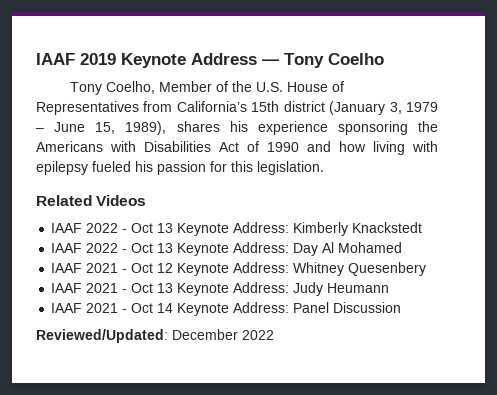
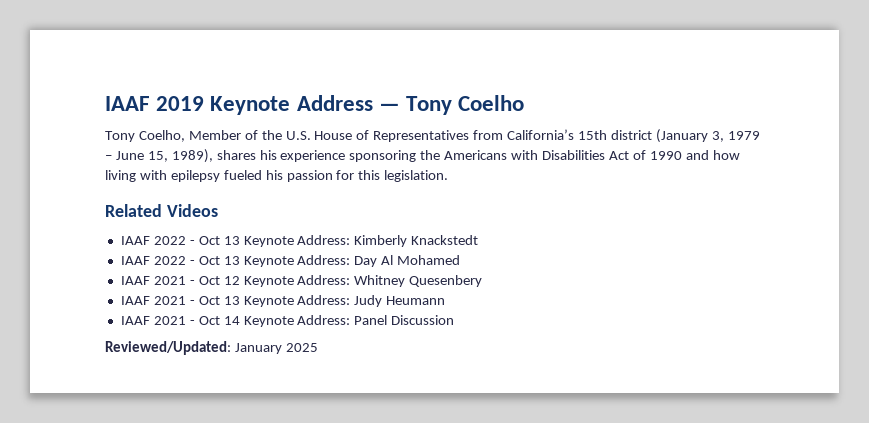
- Reviewed/Updated: December 2022
+ Reviewed/Updated: January 2025

